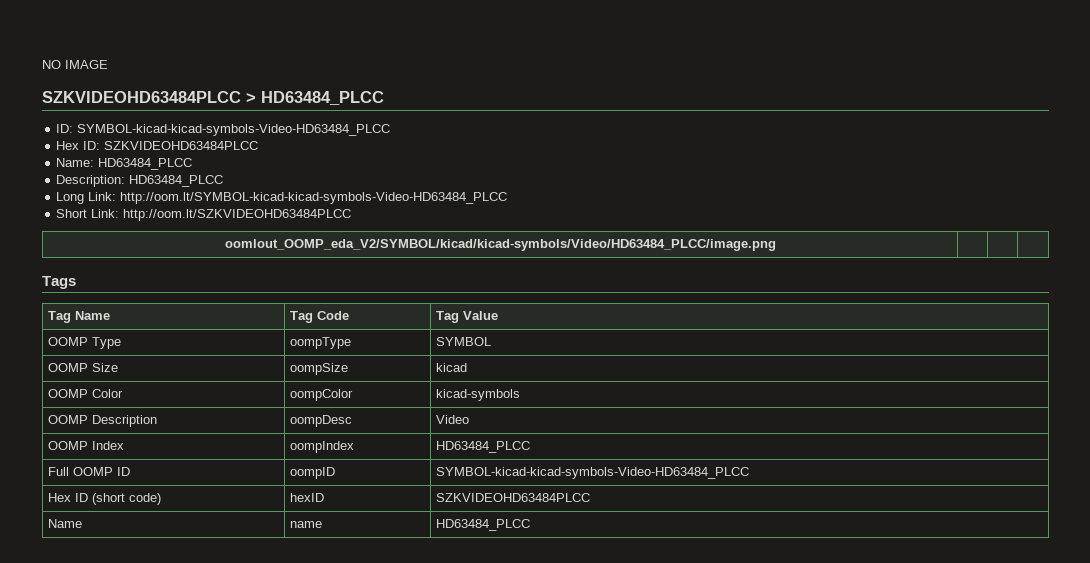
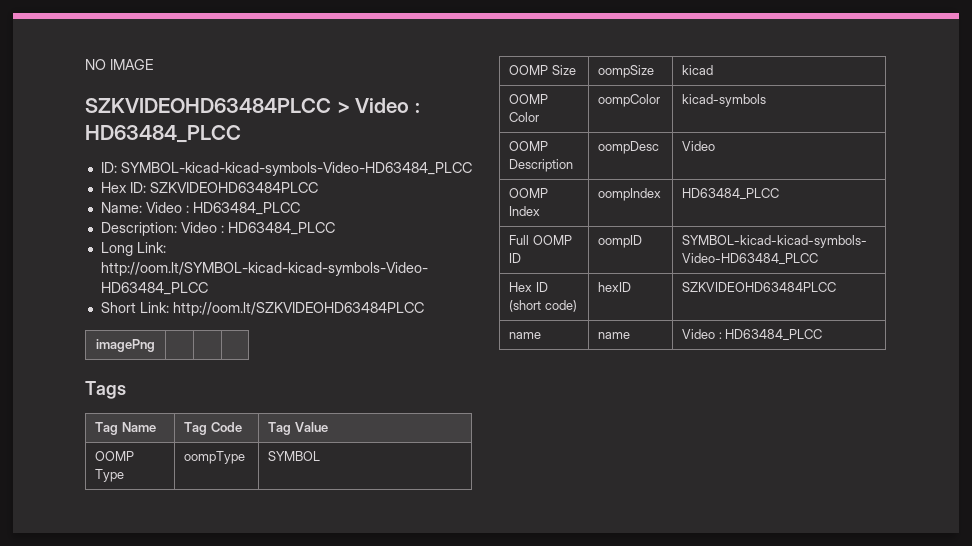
- SZKVIDEOHD63484PLCC > HD63484_PLCC
+ SZKVIDEOHD63484PLCC > Video : HD63484_PLCC
- Name: HD63484_PLCC
+ Name: Video : HD63484_PLCC
- Description: HD63484_PLCC
+ Description: Video : HD63484_PLCC
- oomlout_OOMP_eda_V2/SYMBOL/kicad/kicad-symbols/Video/HD63484_PLCC/image.png | | |
+ imagePng | | |
- Name | name | HD63484_PLCC
+ name | name | Video : HD63484_PLCC

